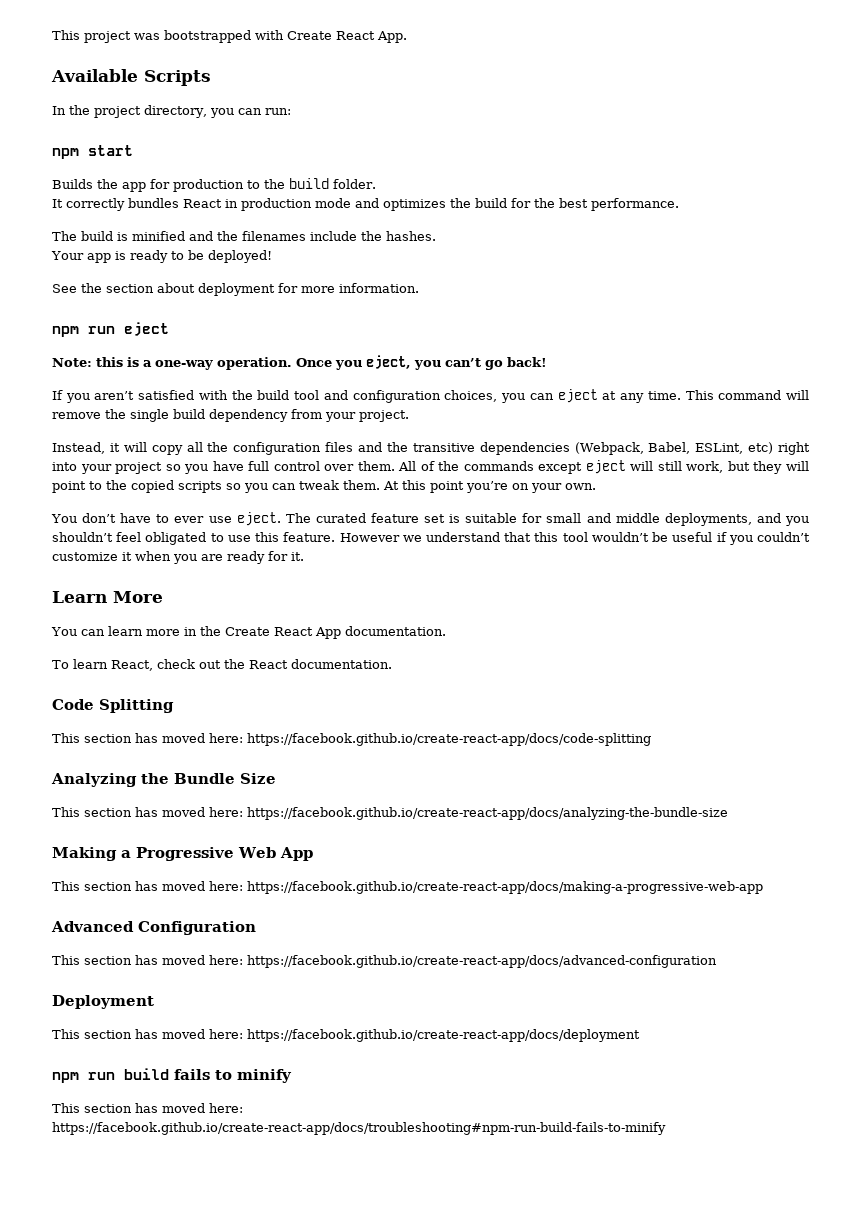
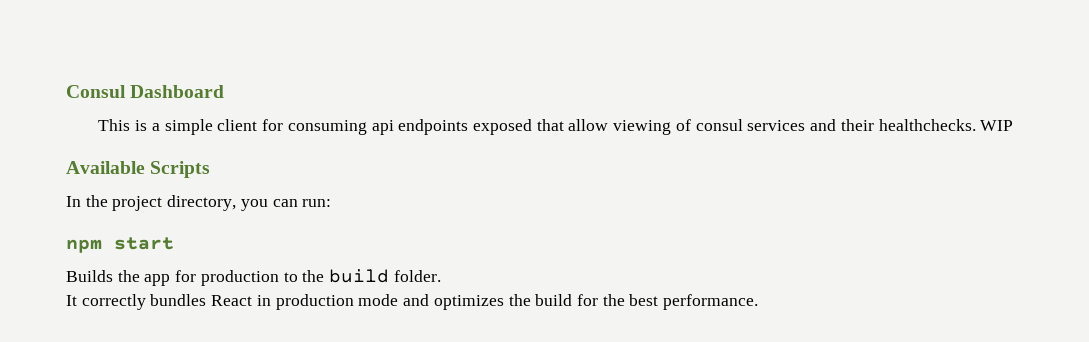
- This project was bootstrapped with Create React App.
+ Consul Dashboard
+ This is a simple client for consuming api endpoints exposed that allow viewing of consul services and their healthchecks. WIP
- The build is minified and the filenames include the hashes.
- Your app is ready to be deployed!
- See the section about deployment for more information.
- npm run eject
- Note: this is a one-way operation. Once you eject, you can’t go back!
- If you aren’t satisfied with the build tool and configuration choices, you can eject at any time. This command will remove the single build dependency from your project.
- Instead, it will copy all the configuration files and the transitive dependencies (Webpack, Babel, ESLint, etc) right into your project so you have full control over them. All of the commands except eject will still work, but they will point to the copied scripts so you can tweak them. At this point you’re on your own.
- You don’t have to ever use eject. The curated feature set is suitable for small and middle deployments, and you shouldn’t feel obligated to use this feature. However we understand that this tool wouldn’t be useful if you couldn’t customize it when you are ready for it.
- Learn More
- You can learn more in the Create React App documentation.
- To learn React, check out the React documentation.
- Code Splitting
- This section has moved here: https://facebook.github.io/create-react-app/docs/code-splitting
- Analyzing the Bundle Size
- This section has moved here: https://facebook.github.io/create-react-app/docs/analyzing-the-bundle-size
- Making a Progressive Web App
- This section has moved here: https://facebook.github.io/create-react-app/docs/making-a-progressive-web-app
- Advanced Configuration
- This section has moved here: https://facebook.github.io/create-react-app/docs/advanced-configuration
- Deployment
- This section has moved here: https://facebook.github.io/create-react-app/docs/deployment
- npm run build fails to minify
- This section has moved here: https://facebook.github.io/create-react-app/docs/troubleshooting#npm-run-build-fails-to-minify

